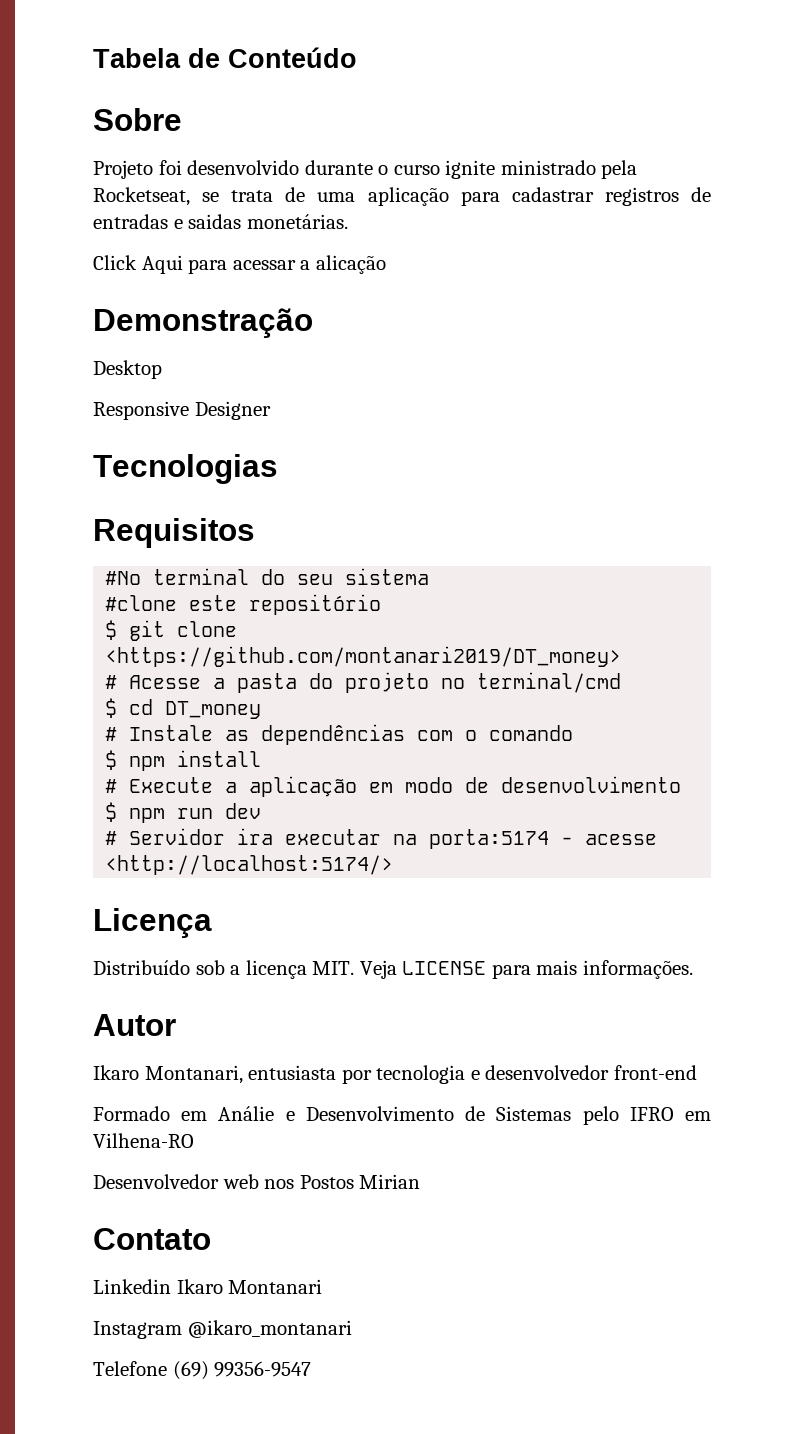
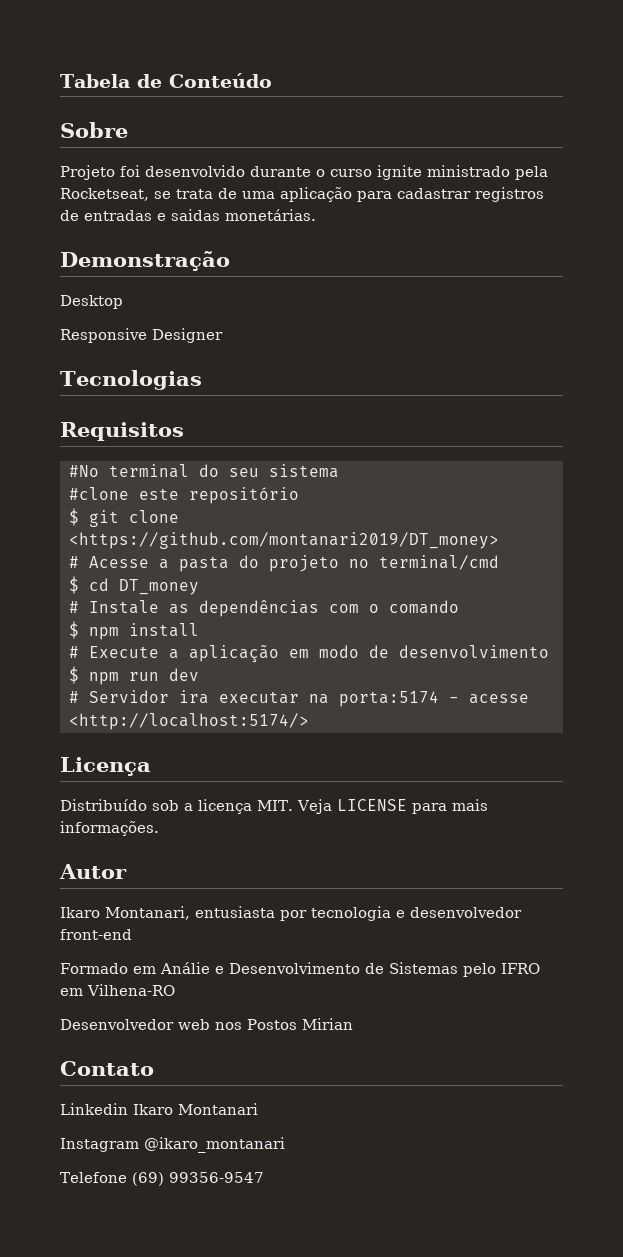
- Click Aqui para acessar a alicação

